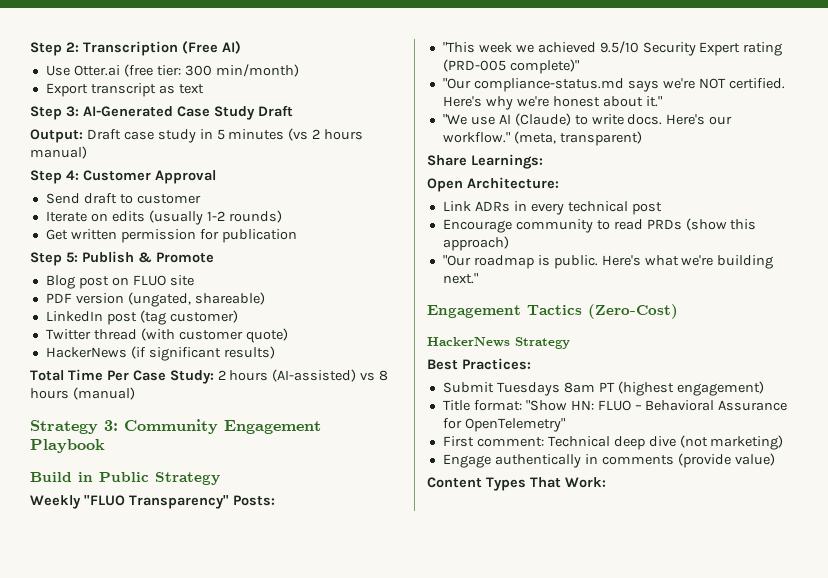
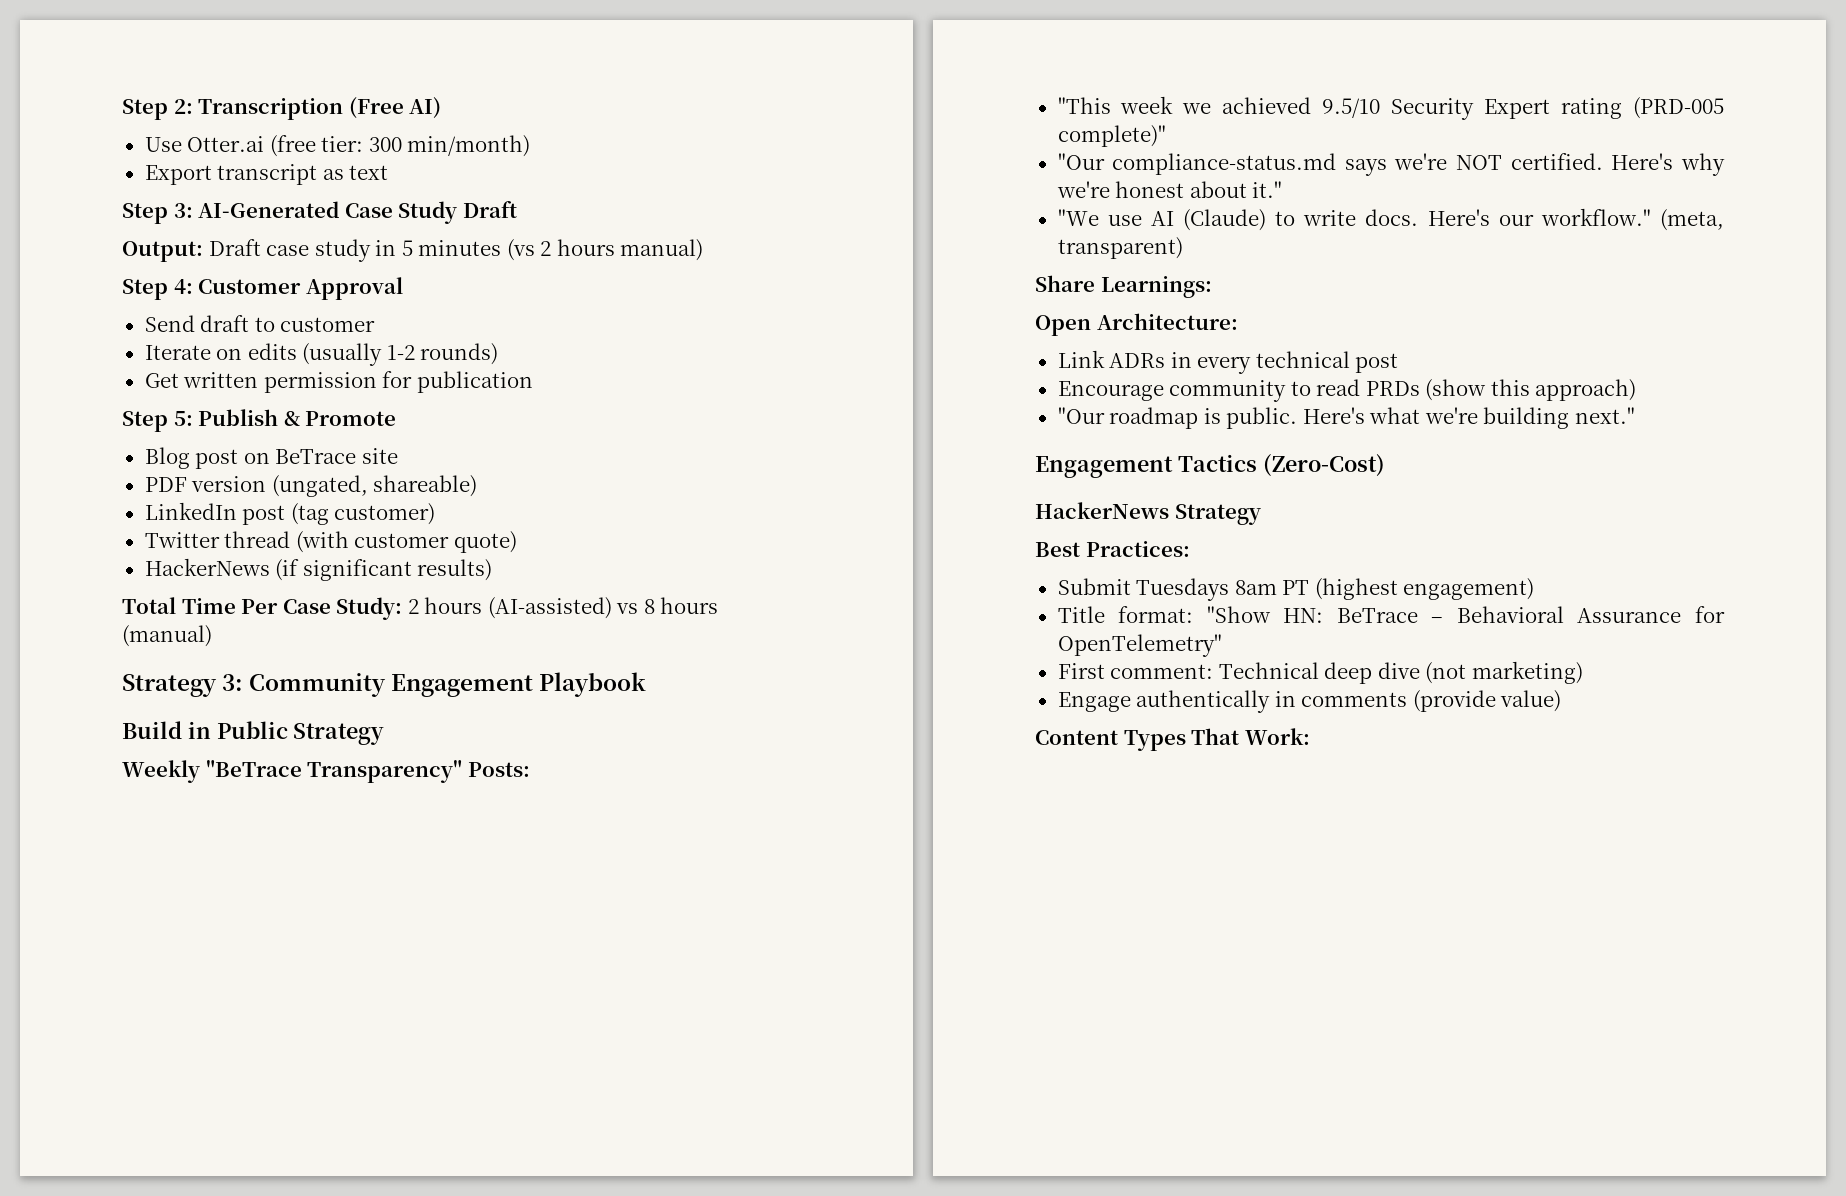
- Blog post on FLUO site
+ Blog post on BeTrace site
- Weekly "FLUO Transparency" Posts:
+ Weekly "BeTrace Transparency" Posts:
- Title format: "Show HN: FLUO – Behavioral Assurance for OpenTelemetry"
+ Title format: "Show HN: BeTrace – Behavioral Assurance for OpenTelemetry"

